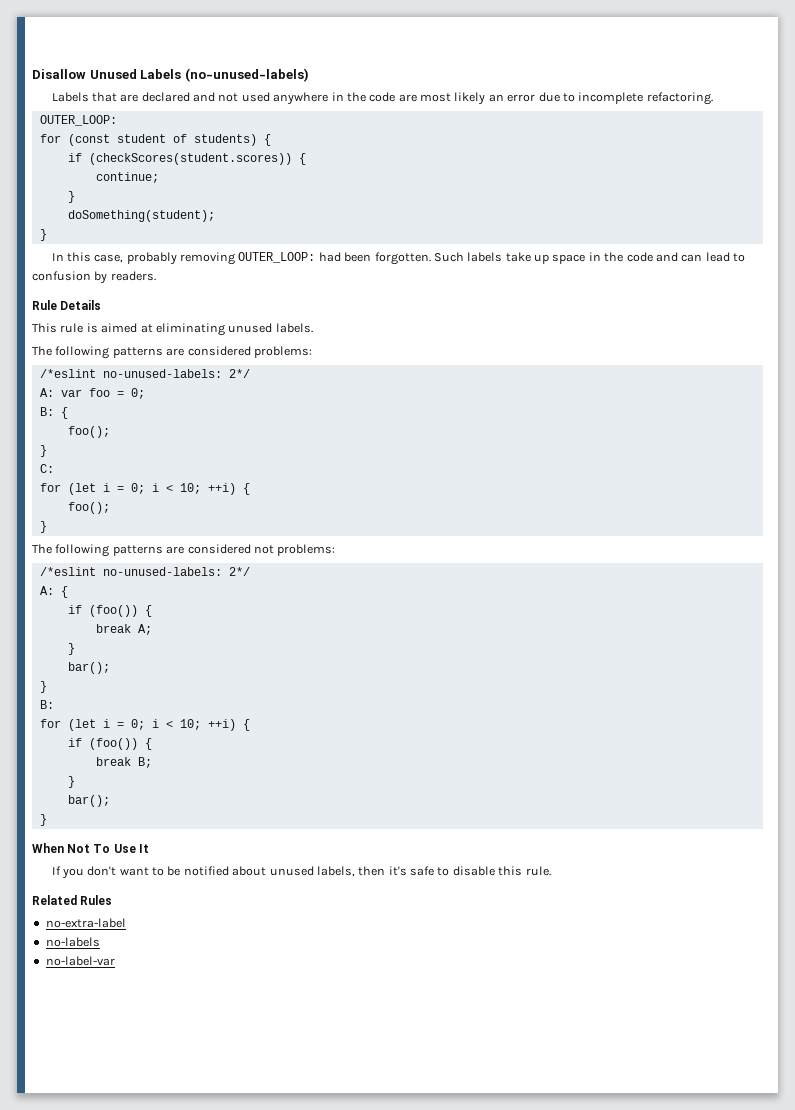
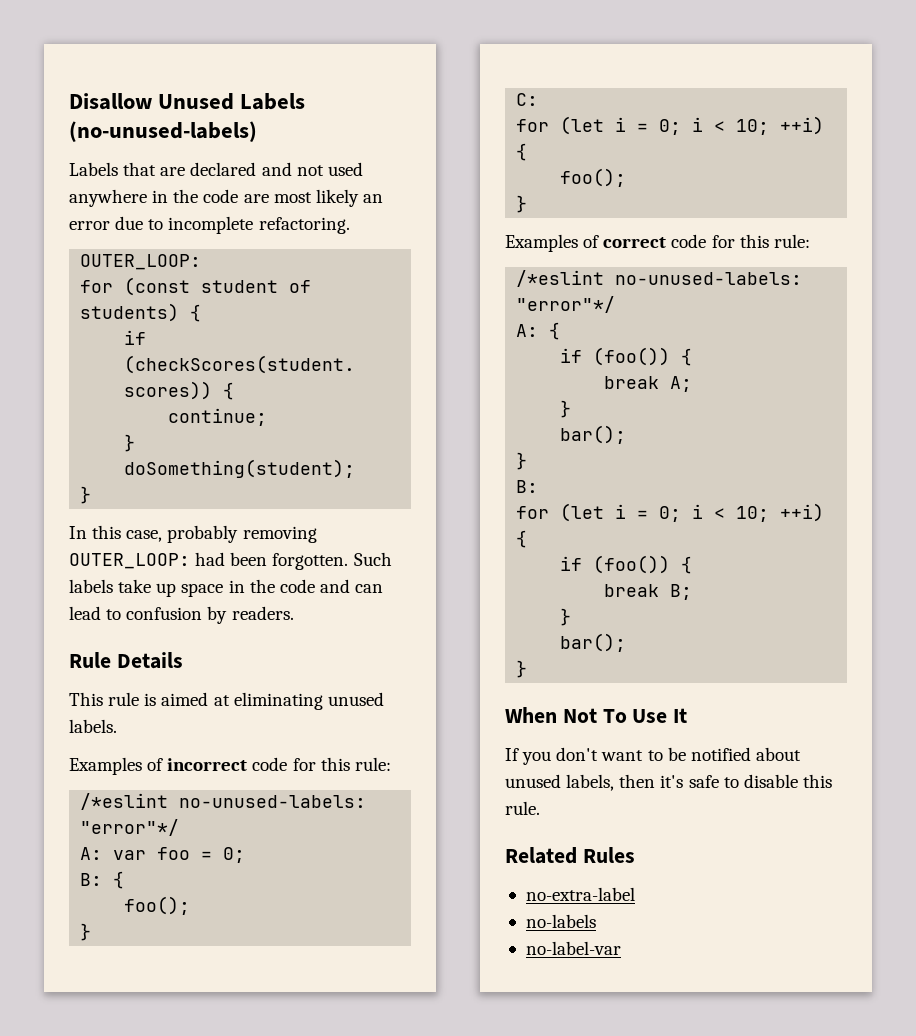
- The following patterns are considered problems:
- /*eslint no-unused-labels: 2*/
+ Examples of incorrect code for this rule:
+ /*eslint no-unused-labels: "error"*/
- The following patterns are considered not problems:
- /*eslint no-unused-labels: 2*/
+ Examples of correct code for this rule:
+ /*eslint no-unused-labels: "error"*/

